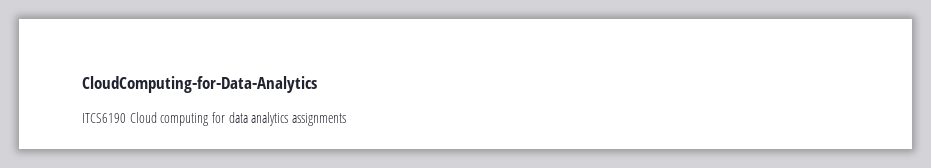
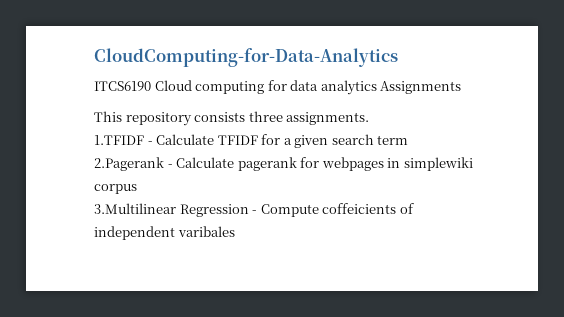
- ITCS6190 Cloud computing for data analytics assignments
+ ITCS6190 Cloud computing for data analytics Assignments
+ This repository consists three assignments.
+ 1.TFIDF - Calculate TFIDF for a given search term
+ 2.Pagerank - Calculate pagerank for webpages in simplewiki corpus
+ 3.Multilinear Regression - Compute coffeicients of independent varibales

